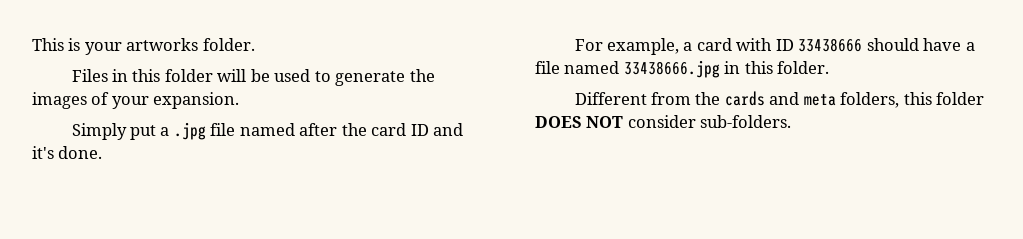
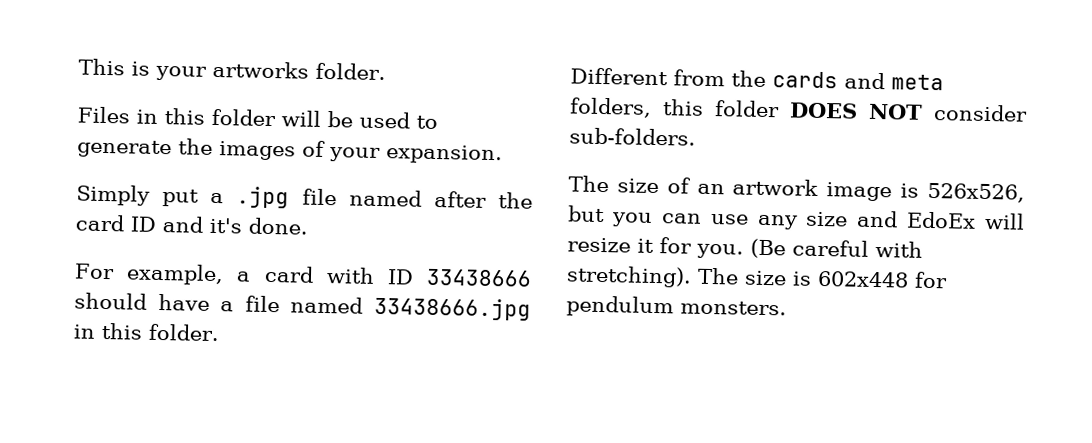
+ The size of an artwork image is 526x526, but you can use any size and EdoEx will resize it for you. (Be careful with stretching). The size is 602x448 for pendulum monsters.

